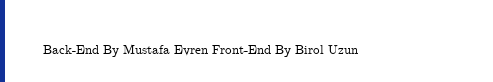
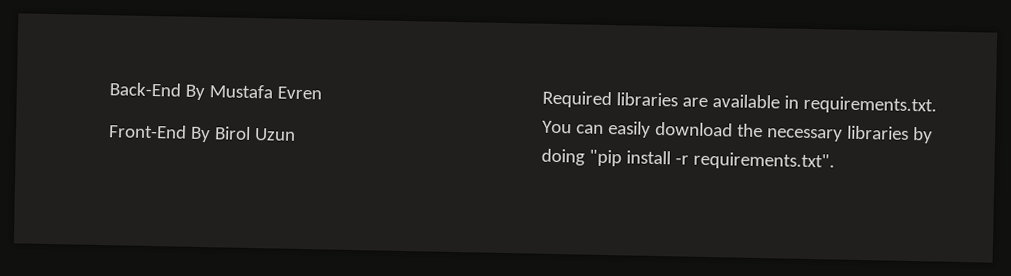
- Back-End By Mustafa Evren Front-End By Birol Uzun
+ Back-End By Mustafa Evren
+ Front-End By Birol Uzun
+ Required libraries are available in requirements.txt. You can easily download the necessary libraries by doing "pip install -r requirements.txt".

